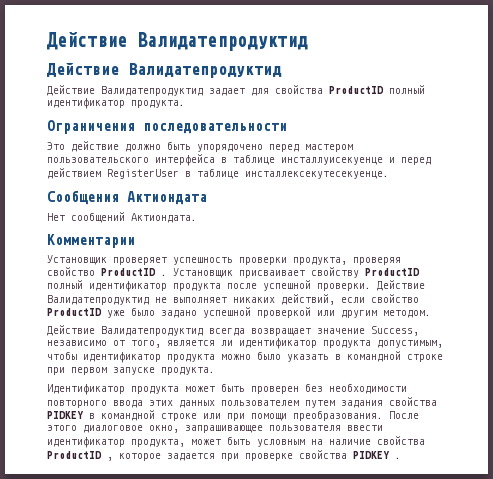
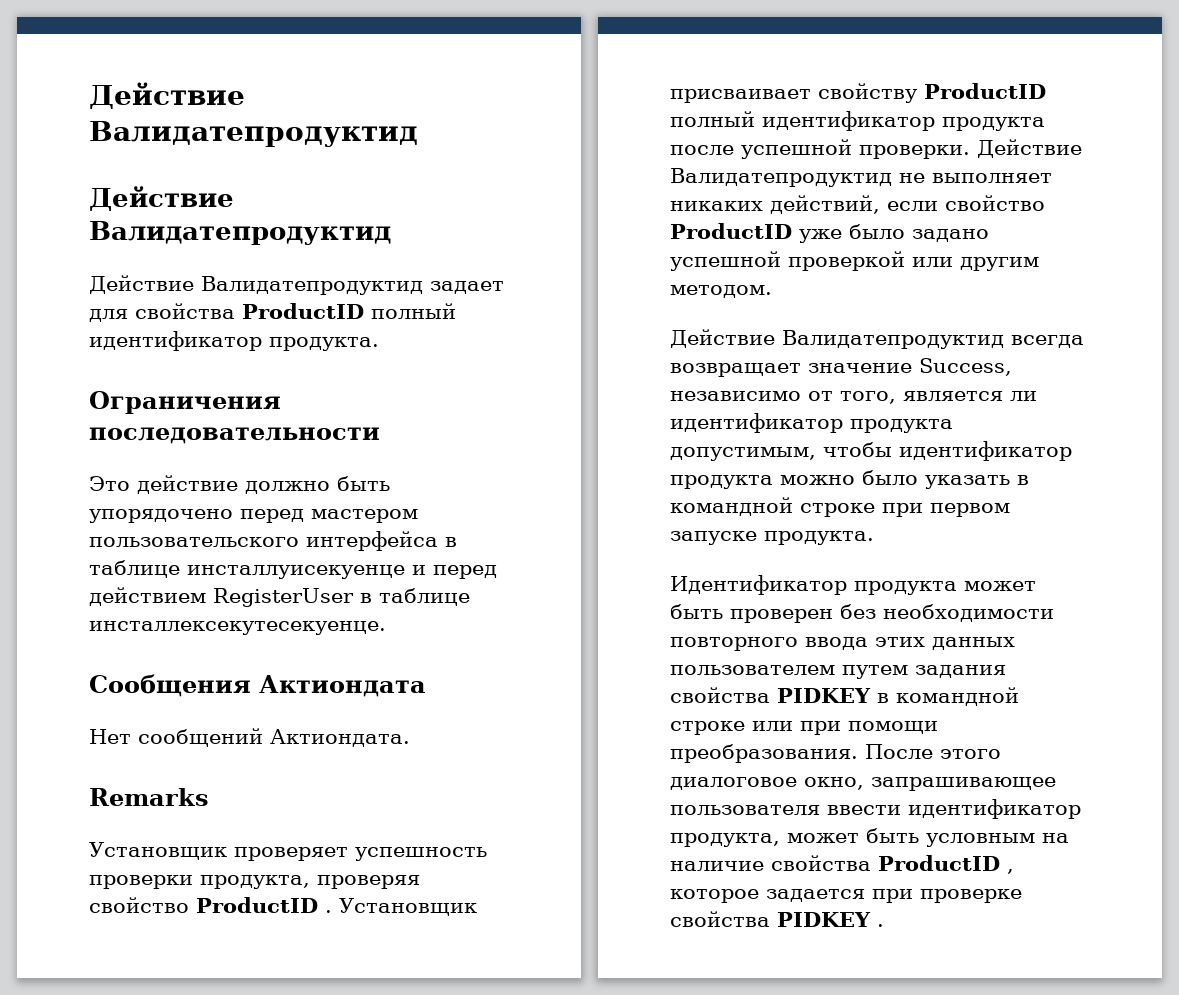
- Комментарии
+ Remarks

